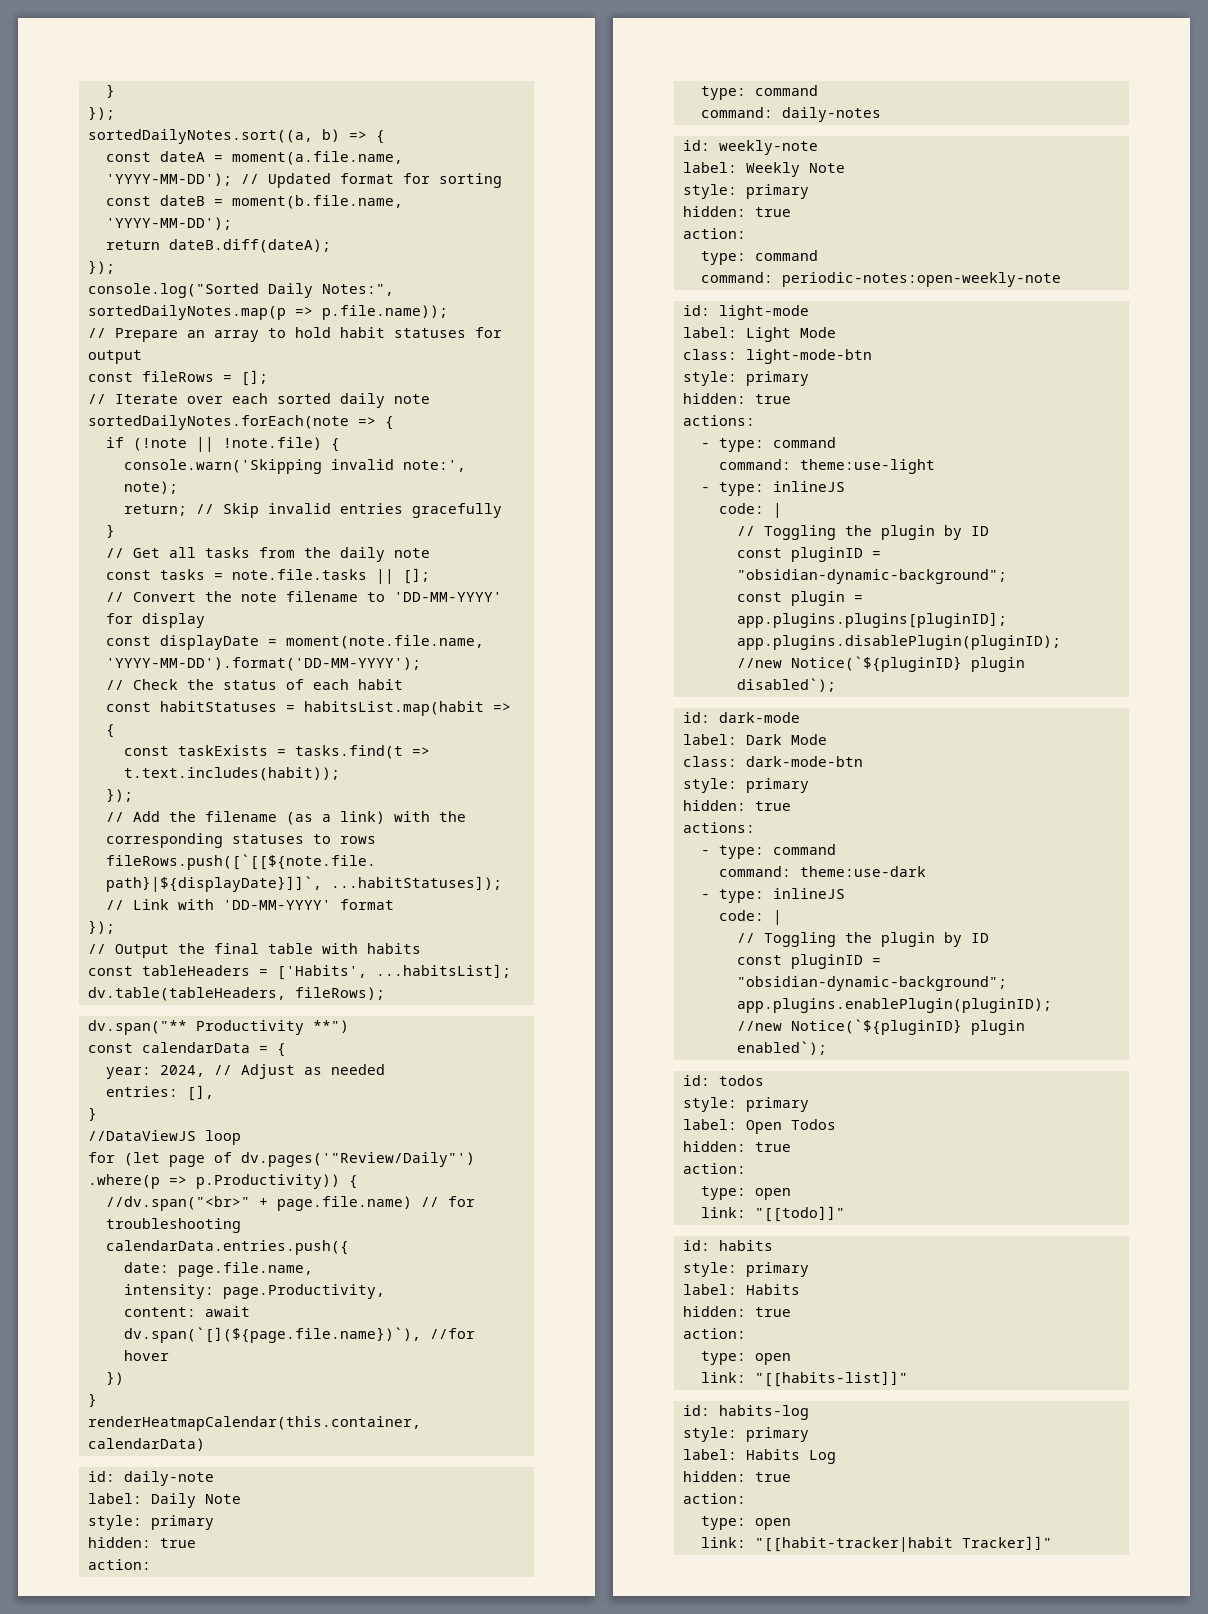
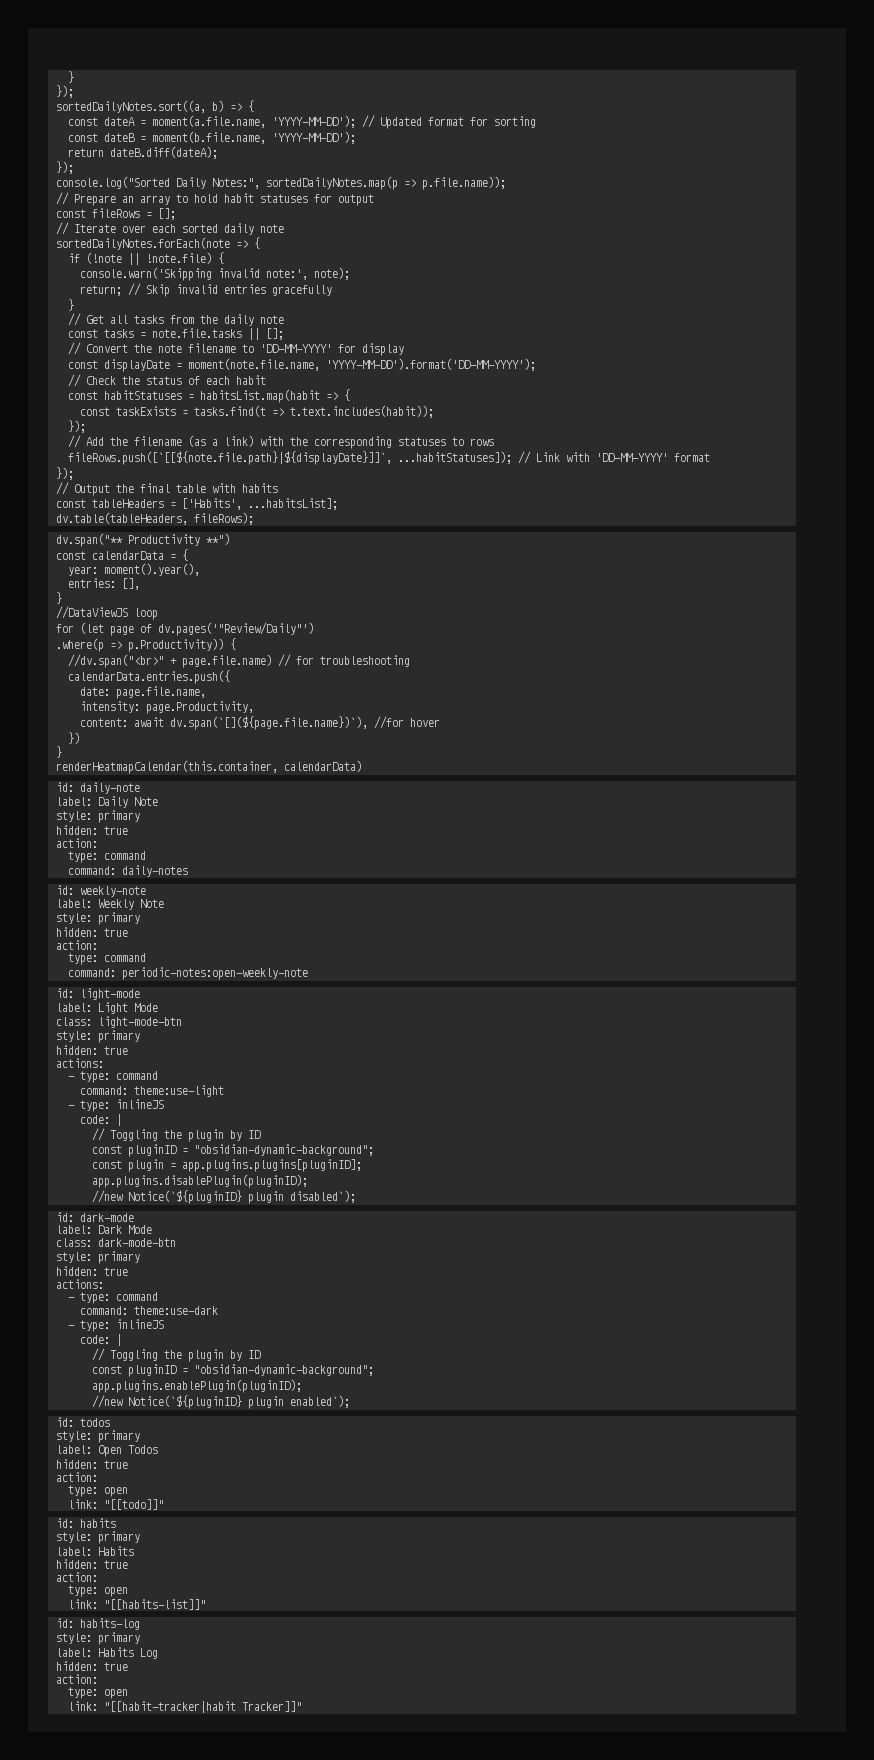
- year: 2024, // Adjust as needed
+ year: moment().year(),

